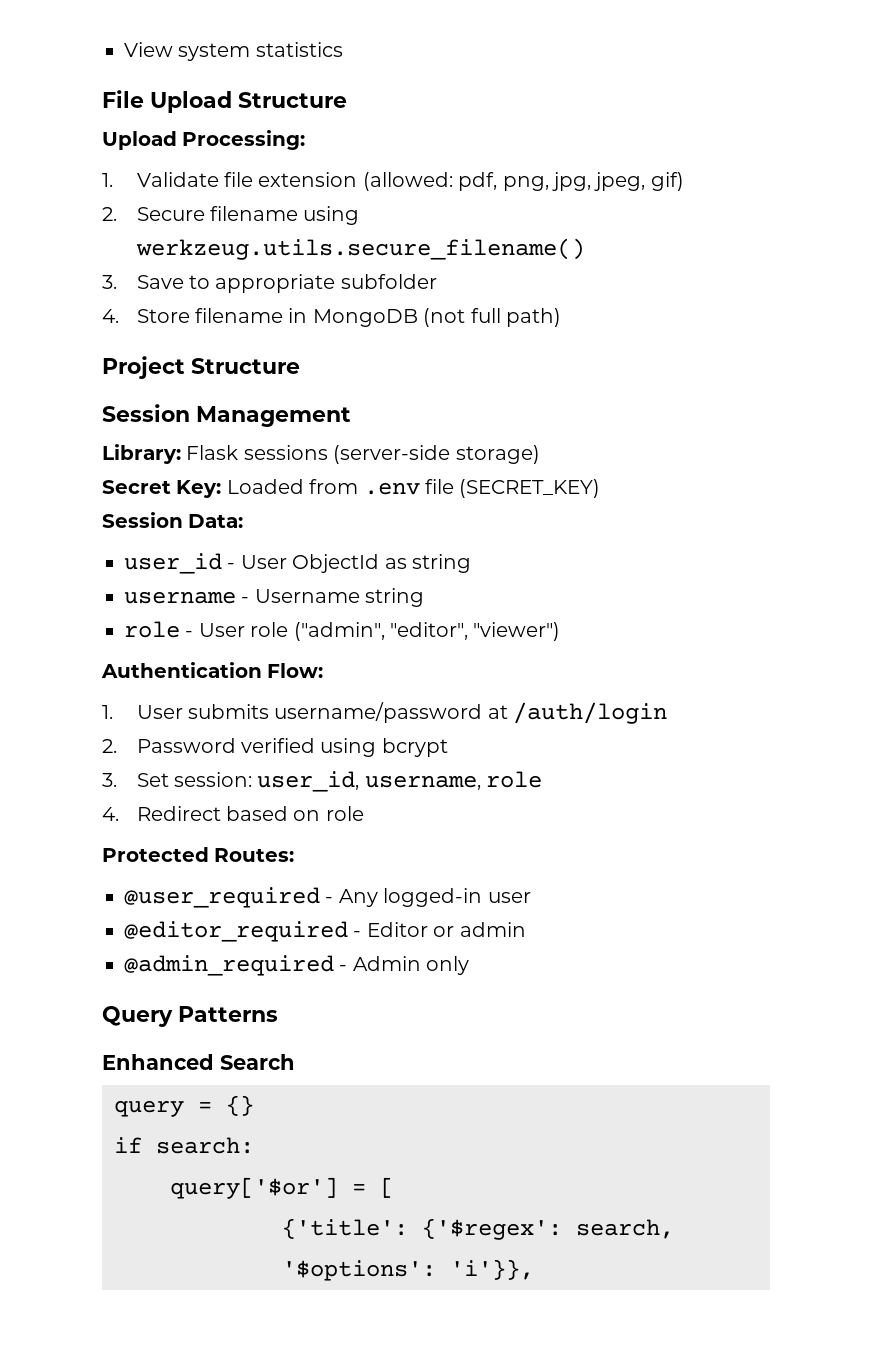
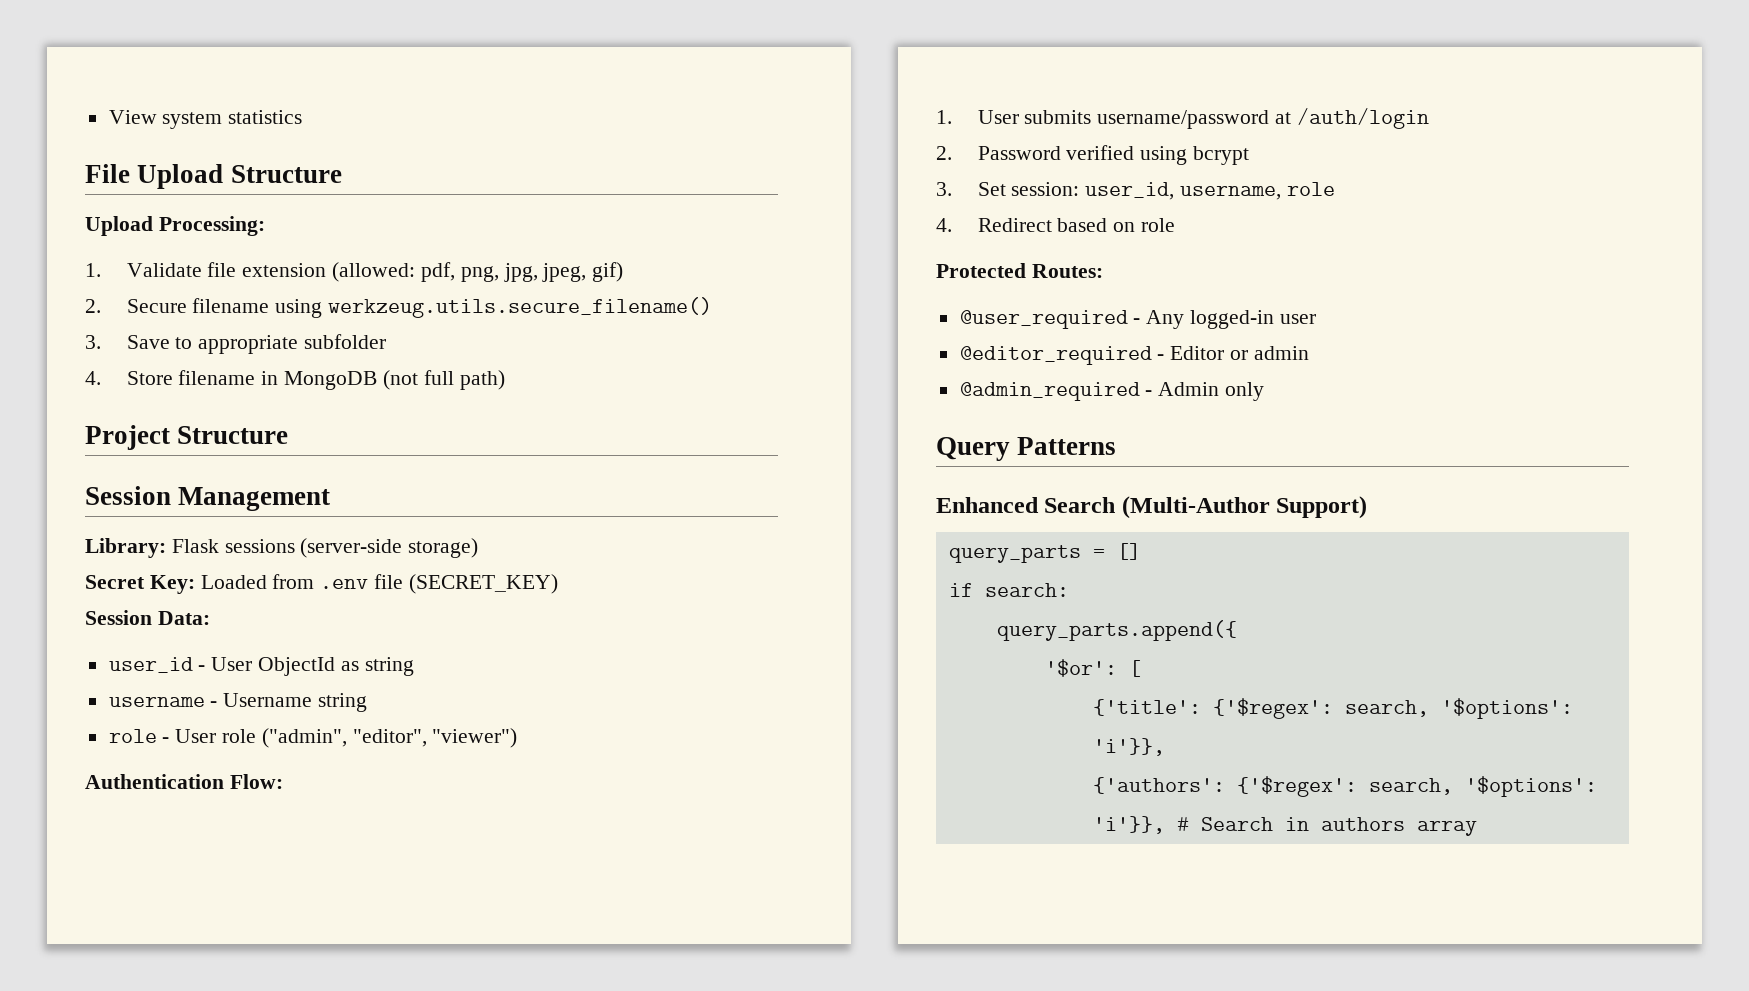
- Enhanced Search
- query = {}
+ Enhanced Search (Multi-Author Support)
+ query_parts = []
- query['$or'] = [
+ query_parts.append({
+ '$or': [
+ {'authors': {'$regex': search, '$options': 'i'}}, # Search in authors array

